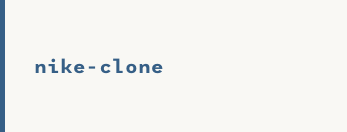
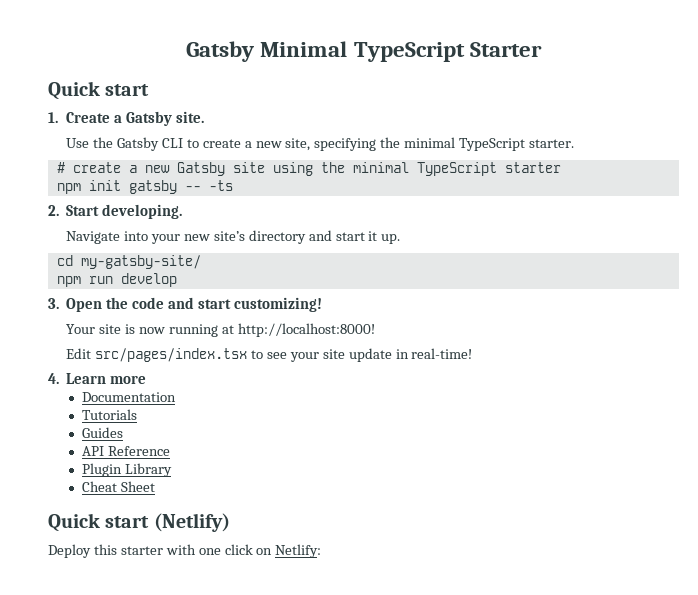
- nike-clone
+ Gatsby Minimal TypeScript Starter
+ Quick start
+ 1. Create a Gatsby site.
+ Use the Gatsby CLI to create a new site, specifying the minimal TypeScript starter.
+ # create a new Gatsby site using the minimal TypeScript starter
+ npm init gatsby -- -ts
+ 2. Start developing.
+ Navigate into your new site’s directory and start it up.
+ cd my-gatsby-site/
+ npm run develop
+ 3. Open the code and start customizing!
+ Your site is now running at http://localhost:8000!
+ Edit src/pages/index.tsx to see your site update in real-time!
+ 4. Learn more
+ Documentation
+ Tutorials
+ Guides
+ API Reference
+ Plugin Library
+ Cheat Sheet
+ Quick start (Netlify)
+ Deploy this starter with one click on Netlify:

